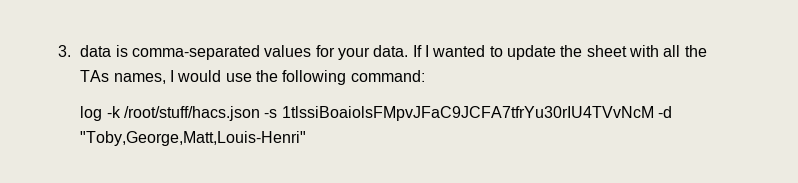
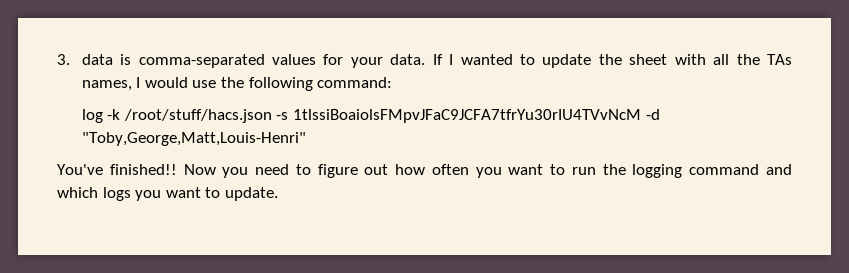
+ You've finished!! Now you need to figure out how often you want to run the logging command and which logs you want to update.

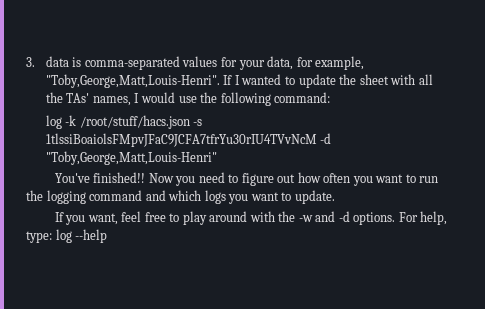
- 3. data is comma-separated values for your data.
+ 3. data is comma-separated values for your data, for example, "Toby,George,Matt,Louis-Henri".
- If I wanted to update the sheet with all the TAs names, I would use the following command:
+ If I wanted to update the sheet with all the TAs' names, I would use the following command:
+ If you want, feel free to play around with the -w and -d options. For help, type: log --help

